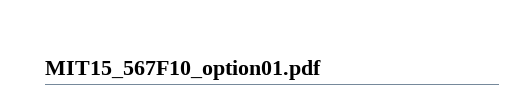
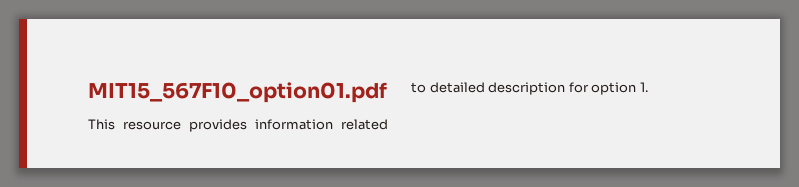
+ This resource provides information related to detailed description for option 1.

